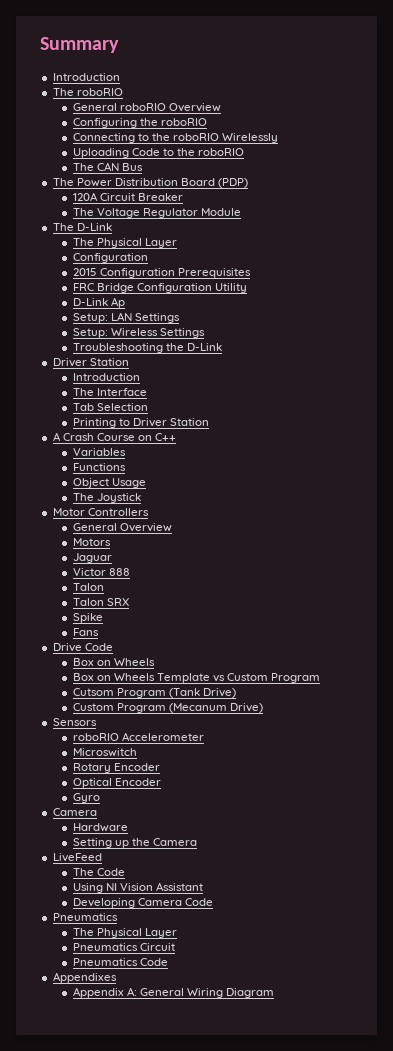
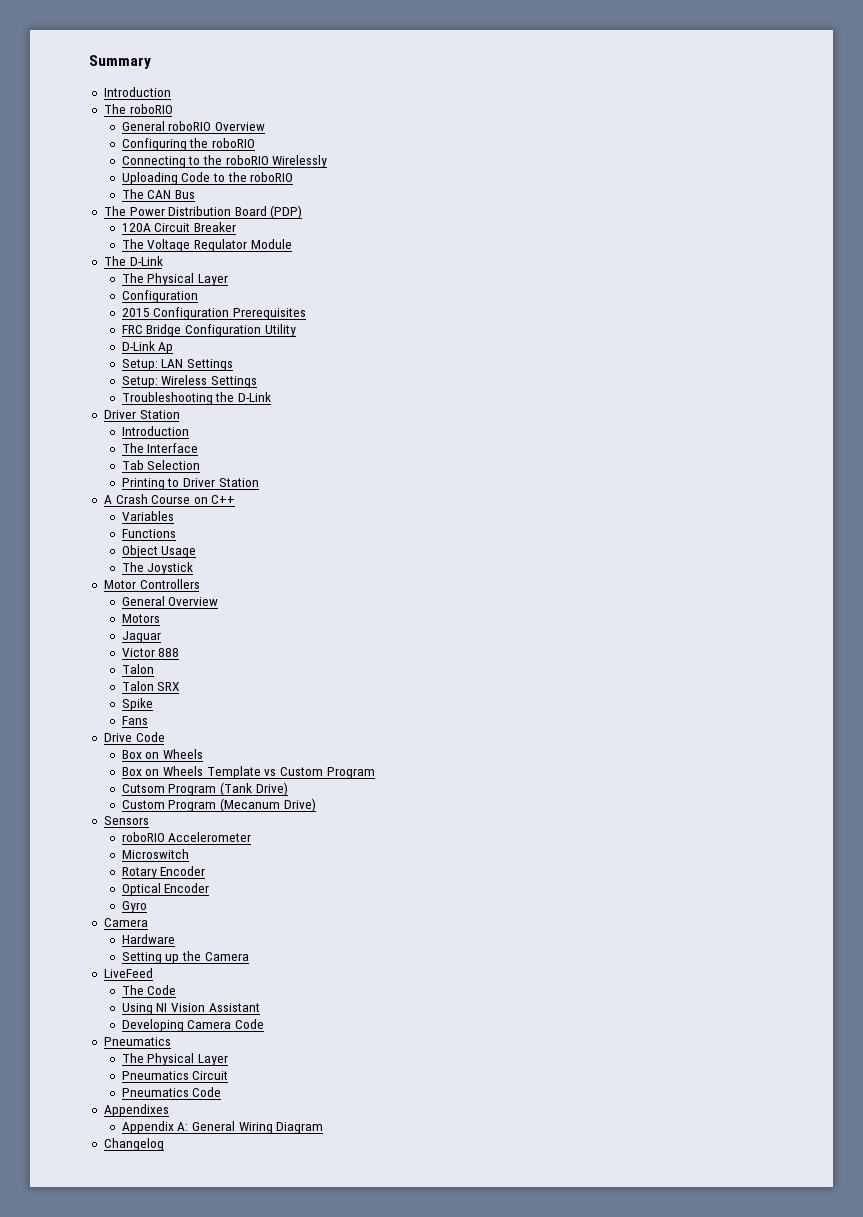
+ Changelog

